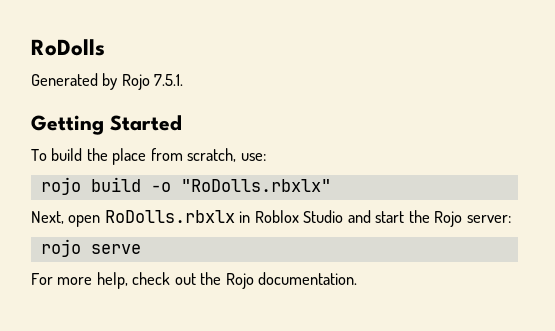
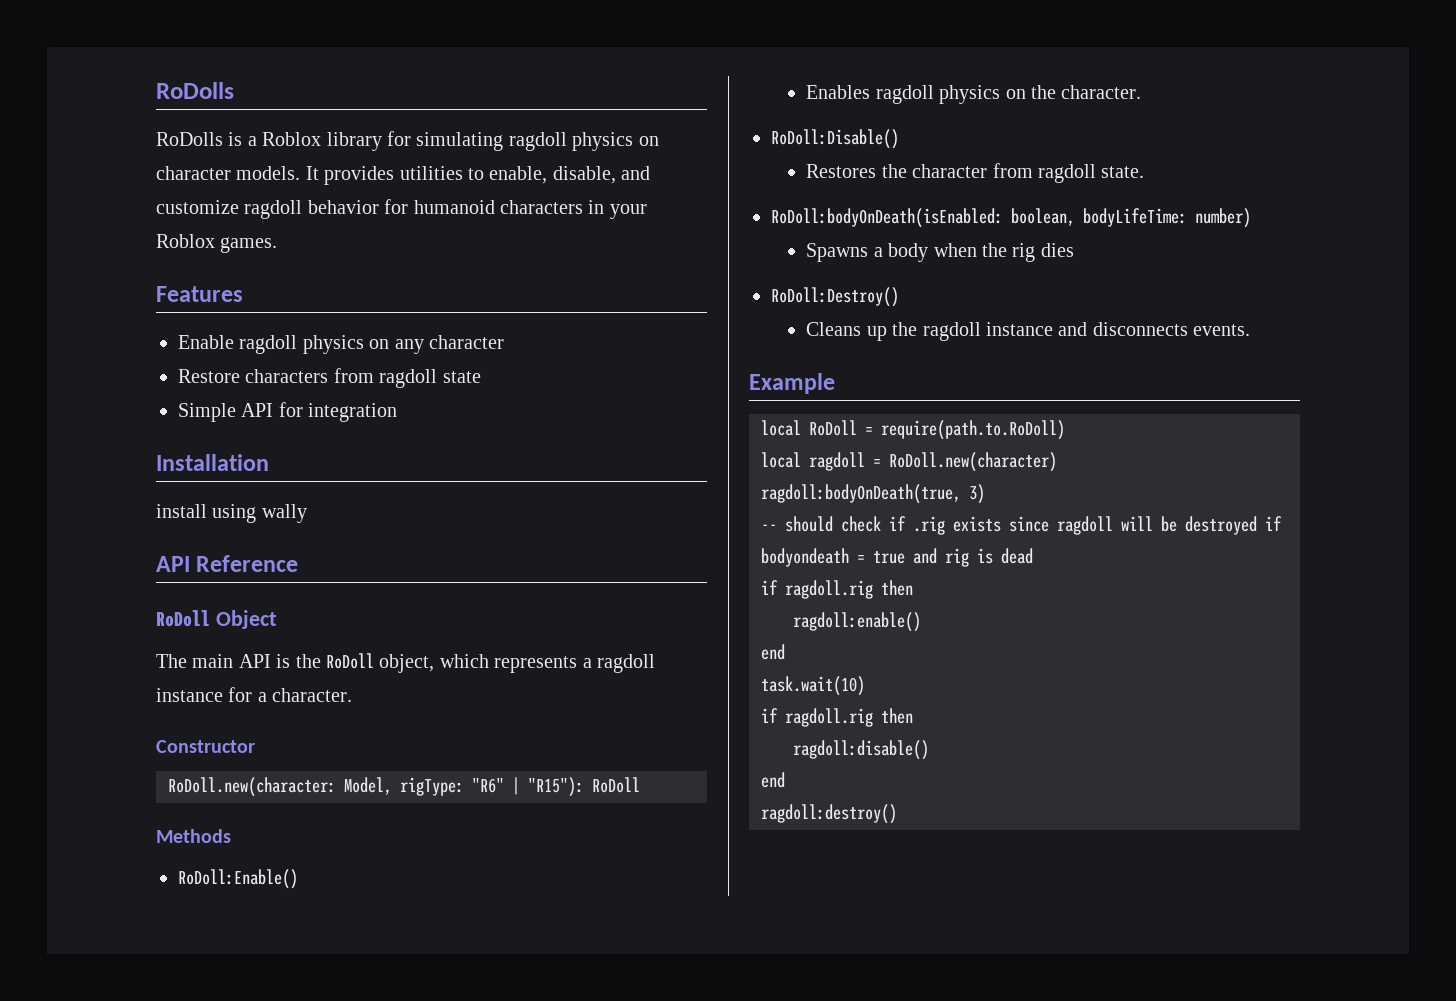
- Generated by Rojo 7.5.1.
- Getting Started
- To build the place from scratch, use:
- rojo build -o "RoDolls.rbxlx"
- Next, open RoDolls.rbxlx in Roblox Studio and start the Rojo server:
- rojo serve
- For more help, check out the Rojo documentation.
+ RoDolls is a Roblox library for simulating ragdoll physics on character models. It provides utilities to enable, disable, and customize ragdoll behavior for humanoid characters in your Roblox games.
+ Features
+ Enable ragdoll physics on any character
+ Restore characters from ragdoll state
+ Simple API for integration
+ Installation
+ install using wally
+ API Reference
+ RoDoll Object
+ The main API is the RoDoll object, which represents a ragdoll instance for a character.
+ Constructor
+ RoDoll.new(character: Model, rigType: "R6" | "R15"): RoDoll
+ Methods
+ RoDoll:Enable()
+ Enables ragdoll physics on the character.
+ RoDoll:Disable()
+ Restores the character from ragdoll state.
+ RoDoll:bodyOnDeath(isEnabled: boolean, bodyLifeTime: number)
+ Spawns a body when the rig dies
+ RoDoll:Destroy()
+ Cleans up the ragdoll instance and disconnects events.
+ Example
+ local RoDoll = require(path.to.RoDoll)
+ local ragdoll = RoDoll.new(character)
+ ragdoll:bodyOnDeath(true, 3)
+ -- should check if .rig exists since ragdoll will be destroyed if bodyondeath = true and rig is dead
+ if ragdoll.rig then
+ ragdoll:enable()
+ end
+ task.wait(10)
+ if ragdoll.rig then
+ ragdoll:disable()
+ end
+ ragdoll:destroy()

